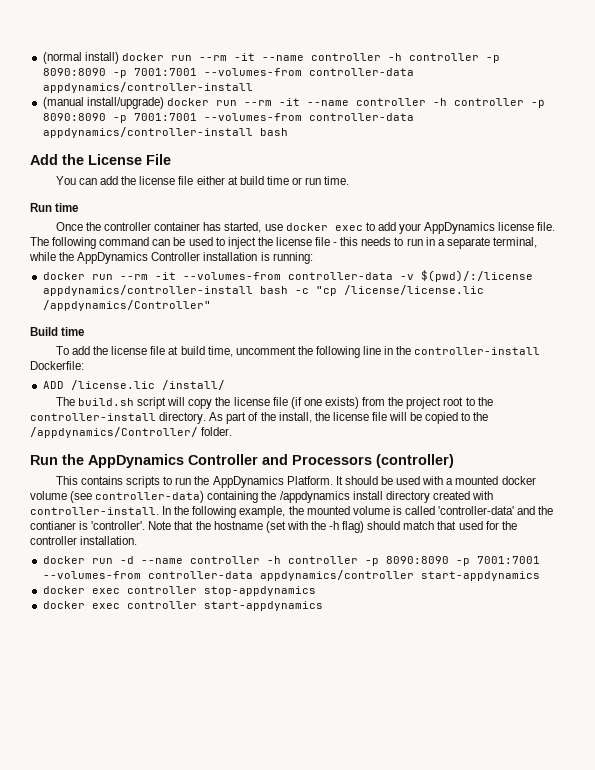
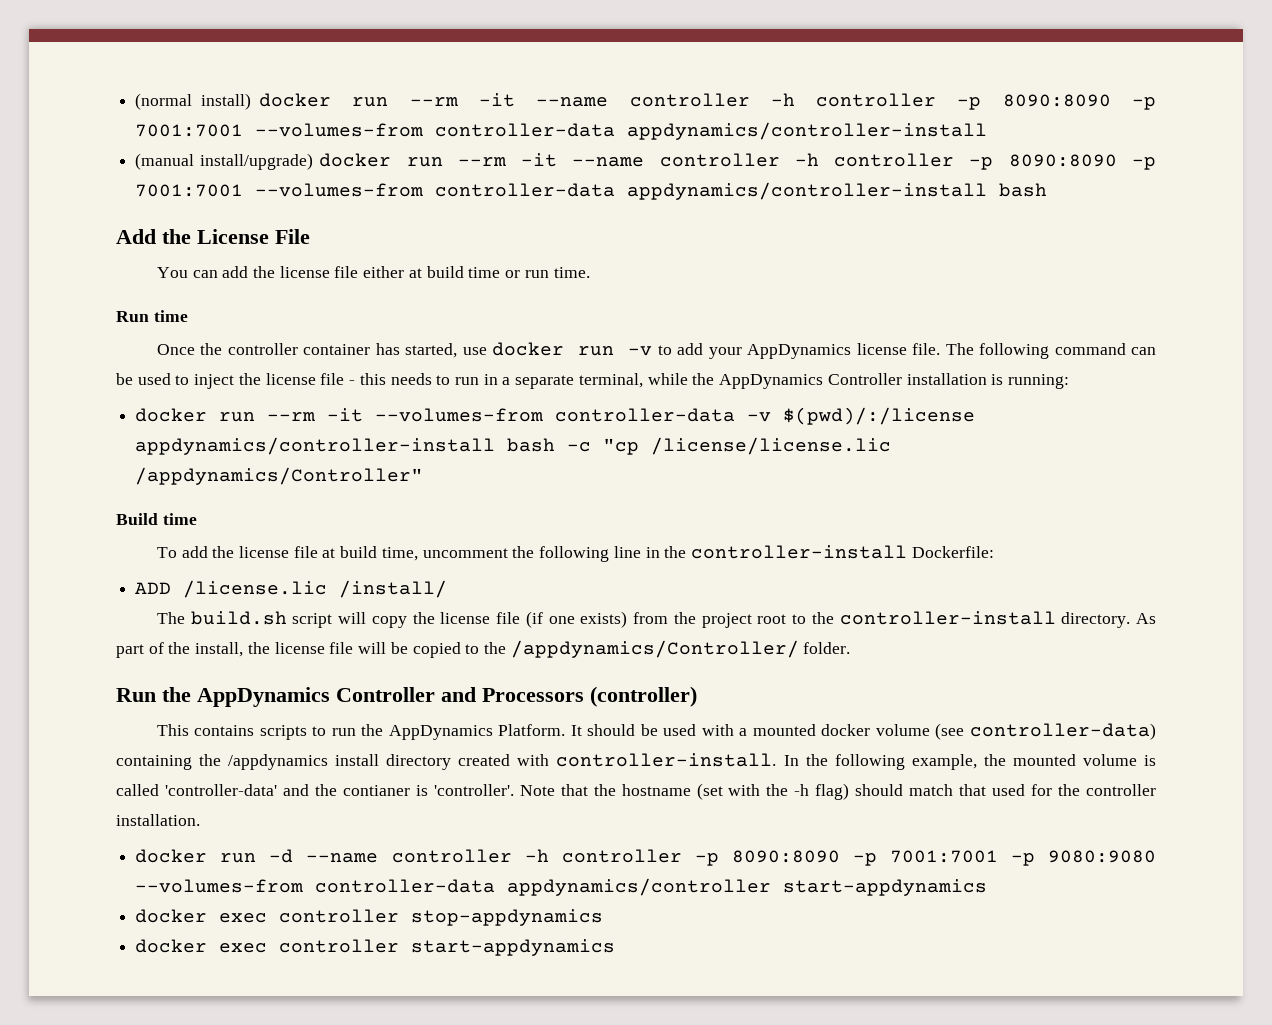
- Once the controller container has started, use docker exec to add your AppDynamics license file.
+ Once the controller container has started, use docker run -v to add your AppDynamics license file.
- docker run -d --name controller -h controller -p 8090:8090 -p 7001:7001 --volumes-from controller-data appdynamics/controller start-appdynamics
+ docker run -d --name controller -h controller -p 8090:8090 -p 7001:7001 -p 9080:9080 --volumes-from controller-data appdynamics/controller start-appdynamics

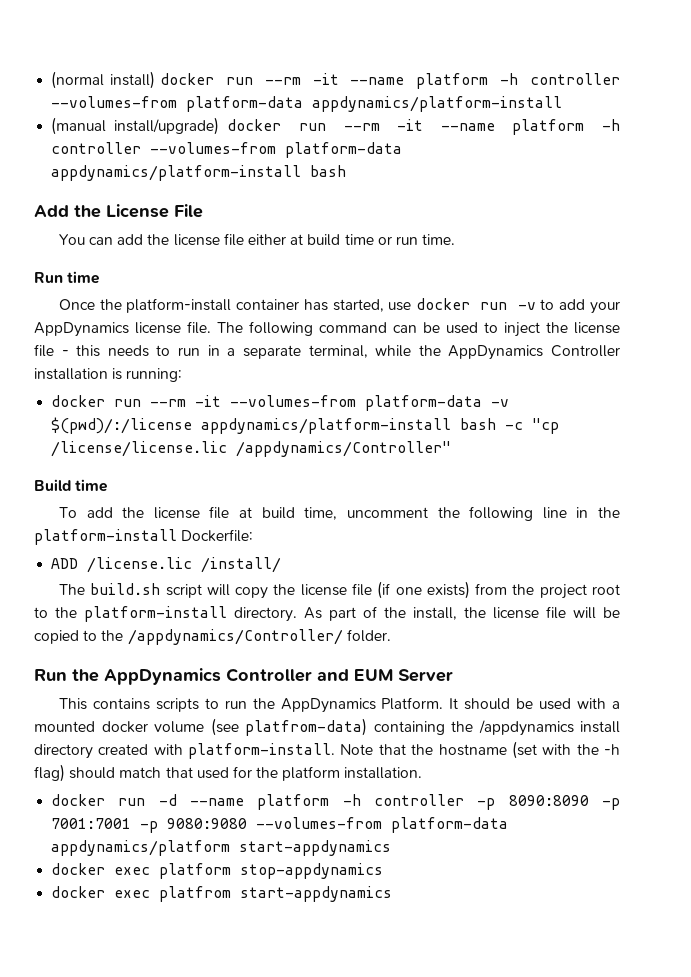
- (normal install) docker run --rm -it --name controller -h controller -p 8090:8090 -p 7001:7001 --volumes-from controller-data appdynamics/controller-install
+ (normal install) docker run --rm -it --name platform -h controller --volumes-from platform-data appdynamics/platform-install
- (manual install/upgrade) docker run --rm -it --name controller -h controller -p 8090:8090 -p 7001:7001 --volumes-from controller-data appdynamics/controller-install bash
+ (manual install/upgrade) docker run --rm -it --name platform -h controller --volumes-from platform-data appdynamics/platform-install bash
- Once the controller container has started, use docker run -v to add your AppDynamics license file.
+ Once the platform-install container has started, use docker run -v to add your AppDynamics license file.
- docker run --rm -it --volumes-from controller-data -v $(pwd)/:/license appdynamics/controller-install bash -c "cp /license/license.lic /appdynamics/Controller"
+ docker run --rm -it --volumes-from platform-data -v $(pwd)/:/license appdynamics/platform-install bash -c "cp /license/license.lic /appdynamics/Controller"
- To add the license file at build time, uncomment the following line in the controller-install Dockerfile:
+ To add the license file at build time, uncomment the following line in the platform-install Dockerfile:
- The build.sh script will copy the license file (if one exists) from the project root to the controller-install directory.
+ The build.sh script will copy the license file (if one exists) from the project root to the platform-install directory.
- Run the AppDynamics Controller and Processors (controller)
+ Run the AppDynamics Controller and EUM Server
- It should be used with a mounted docker volume (see controller-data) containing the /appdynamics install directory created with controller-install. In the following example, the mounted volume is called 'controller-data' and the contianer is 'controller'.
+ It should be used with a mounted docker volume (see platfrom-data) containing the /appdynamics install directory created with platform-install.
- Note that the hostname (set with the -h flag) should match that used for the controller installation.
+ Note that the hostname (set with the -h flag) should match that used for the platform installation.
- docker run -d --name controller -h controller -p 8090:8090 -p 7001:7001 -p 9080:9080 --volumes-from controller-data appdynamics/controller start-appdynamics
+ docker run -d --name platform -h controller -p 8090:8090 -p 7001:7001 -p 9080:9080 --volumes-from platform-data appdynamics/platform start-appdynamics
- docker exec controller stop-appdynamics
+ docker exec platform stop-appdynamics
- docker exec controller start-appdynamics
+ docker exec platfrom start-appdynamics

